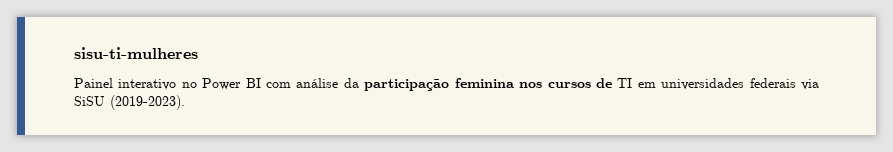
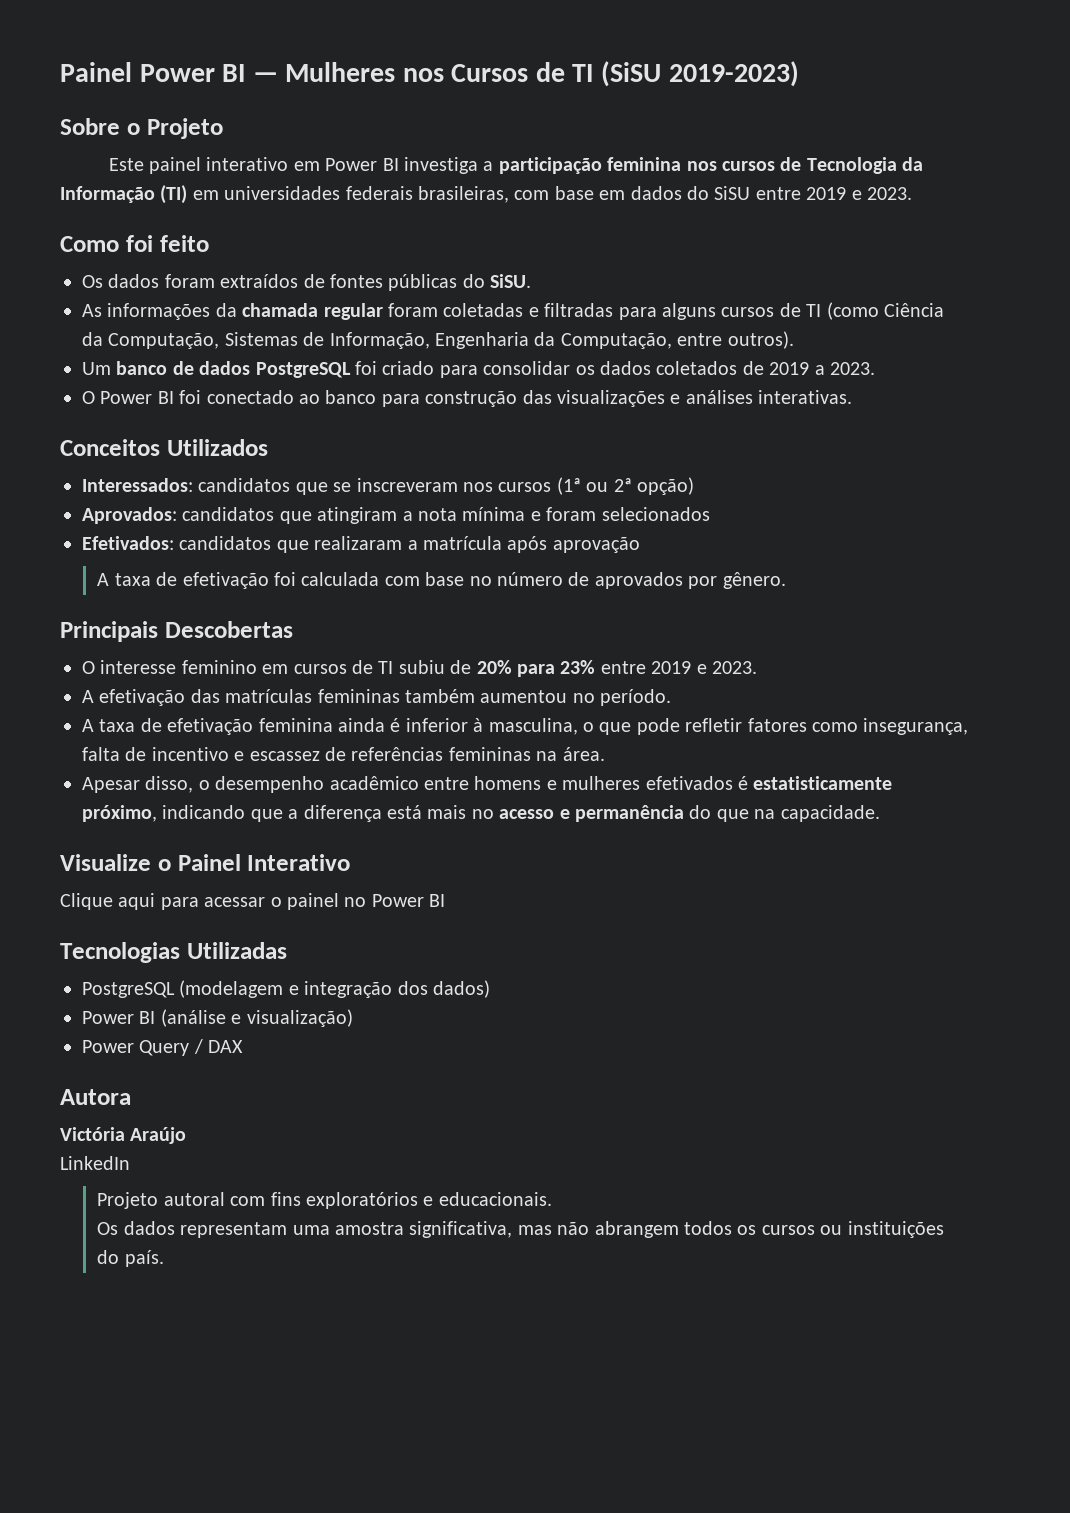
- sisu-ti-mulheres
- Painel interativo no Power BI com análise da participação feminina nos cursos de TI em universidades federais via SiSU (2019-2023).
+ Painel Power BI — Mulheres nos Cursos de TI (SiSU 2019-2023)
+ Sobre o Projeto
+ Este painel interativo em Power BI investiga a participação feminina nos cursos de Tecnologia da Informação (TI) em universidades federais brasileiras, com base em dados do SiSU entre 2019 e 2023.
+ Como foi feito
+ Os dados foram extraídos de fontes públicas do SiSU.
+ As informações da chamada regular foram coletadas e filtradas para alguns cursos de TI (como Ciência da Computação, Sistemas de Informação, Engenharia da Computação, entre outros).
+ Um banco de dados PostgreSQL foi criado para consolidar os dados coletados de 2019 a 2023.
+ O Power BI foi conectado ao banco para construção das visualizações e análises interativas.
+ Conceitos Utilizados
+ Interessados: candidatos que se inscreveram nos cursos (1ª ou 2ª opção)
+ Aprovados: candidatos que atingiram a nota mínima e foram selecionados
+ Efetivados: candidatos que realizaram a matrícula após aprovação
+ A taxa de efetivação foi calculada com base no número de aprovados por gênero.
+ Principais Descobertas
+ O interesse feminino em cursos de TI subiu de 20% para 23% entre 2019 e 2023.
+ A efetivação das matrículas femininas também aumentou no período.
+ A taxa de efetivação feminina ainda é inferior à masculina, o que pode refletir fatores como insegurança, falta de incentivo e escassez de referências femininas na área.
+ Apesar disso, o desempenho acadêmico entre homens e mulheres efetivados é estatisticamente próximo, indicando que a diferença está mais no acesso e permanência do que na capacidade.
+ Visualize o Painel Interativo
+ Clique aqui para acessar o painel no Power BI
+ Tecnologias Utilizadas
+ PostgreSQL (modelagem e integração dos dados)
+ Power BI (análise e visualização)
+ Power Query / DAX
+ Autora
+ Victória Araújo
+ LinkedIn
+ Projeto autoral com fins exploratórios e educacionais.
+ Os dados representam uma amostra significativa, mas não abrangem todos os cursos ou instituições do país.

